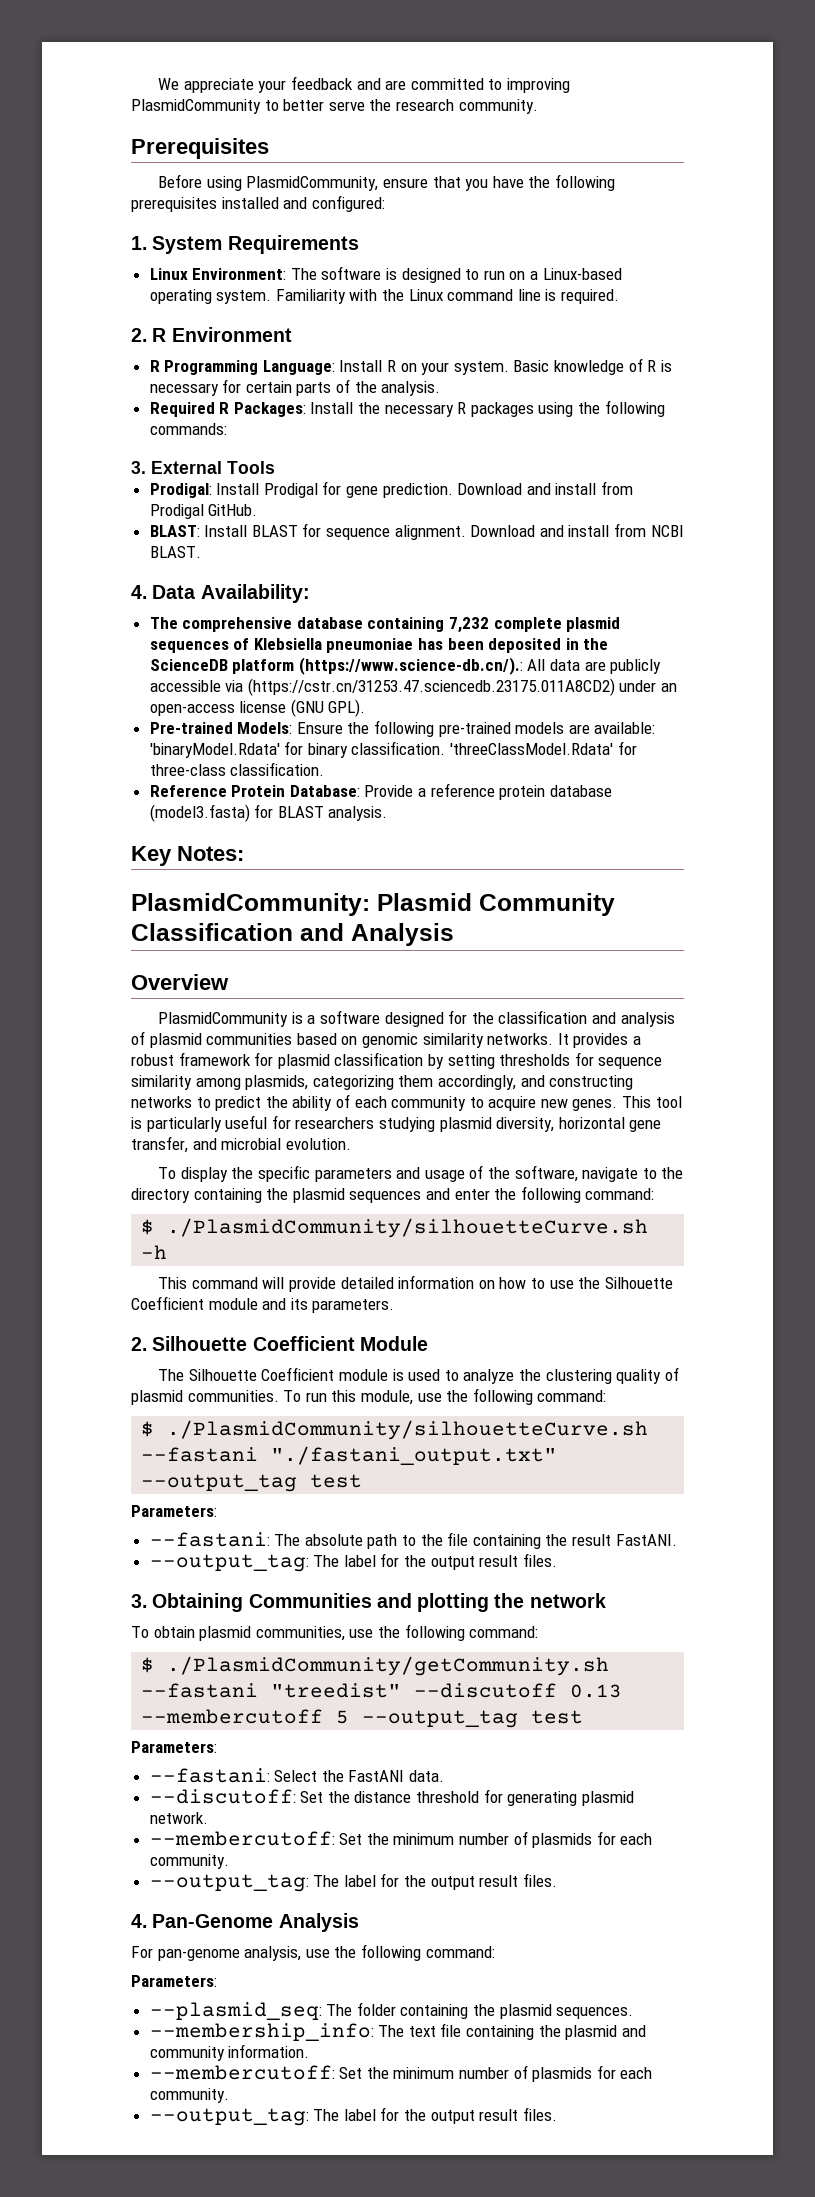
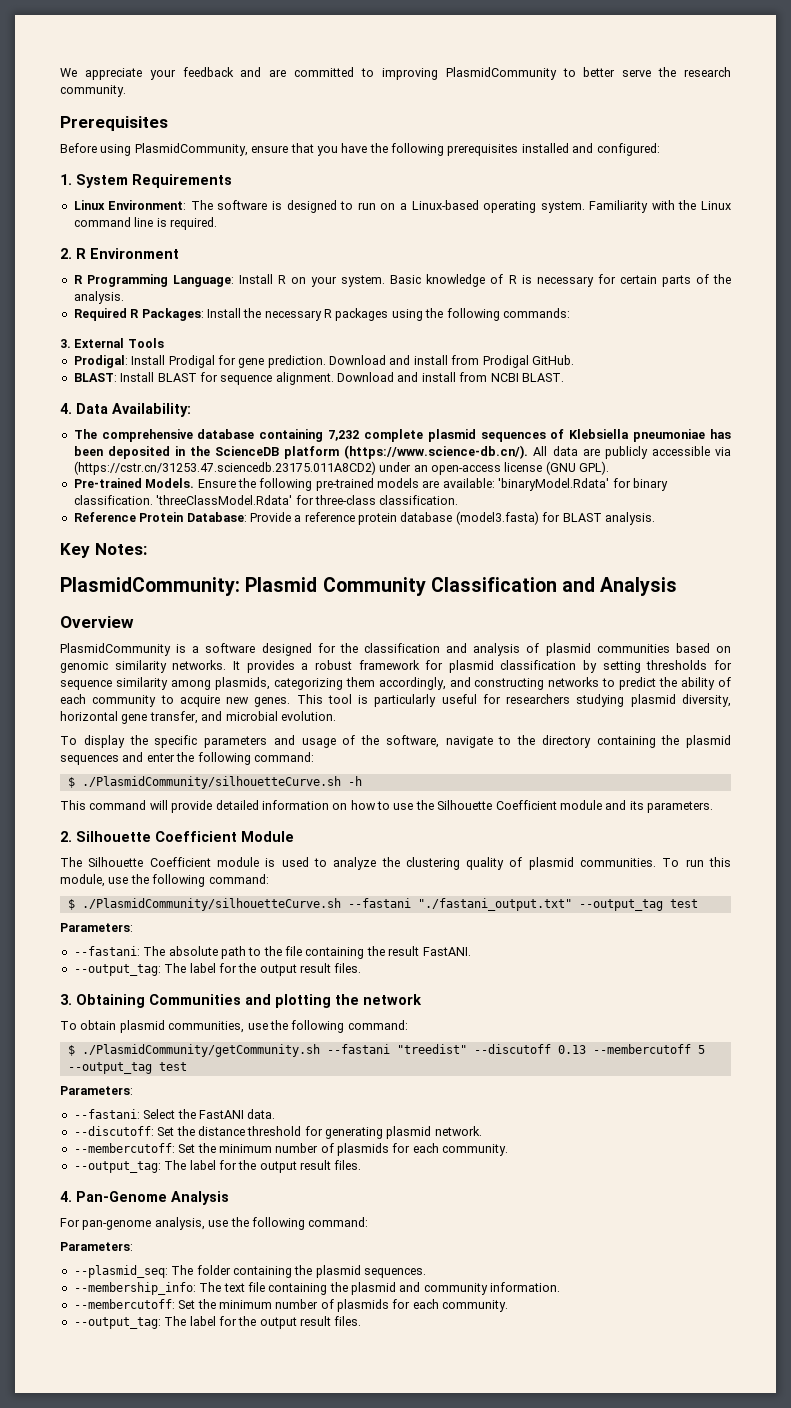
- The comprehensive database containing 7,232 complete plasmid sequences of Klebsiella pneumoniae has been deposited in the ScienceDB platform (https://www.science-db.cn/).: All data are publicly accessible via (https://cstr.cn/31253.47.sciencedb.23175.011A8CD2) under an open-access license (GNU GPL).
+ The comprehensive database containing 7,232 complete plasmid sequences of Klebsiella pneumoniae has been deposited in the ScienceDB platform (https://www.science-db.cn/). All data are publicly accessible via (https://cstr.cn/31253.47.sciencedb.23175.011A8CD2) under an open-access license (GNU GPL).
- Pre-trained Models: Ensure the following pre-trained models are available: 'binaryModel.Rdata' for binary classification.
+ Pre-trained Models. Ensure the following pre-trained models are available: 'binaryModel.Rdata' for binary classification.

